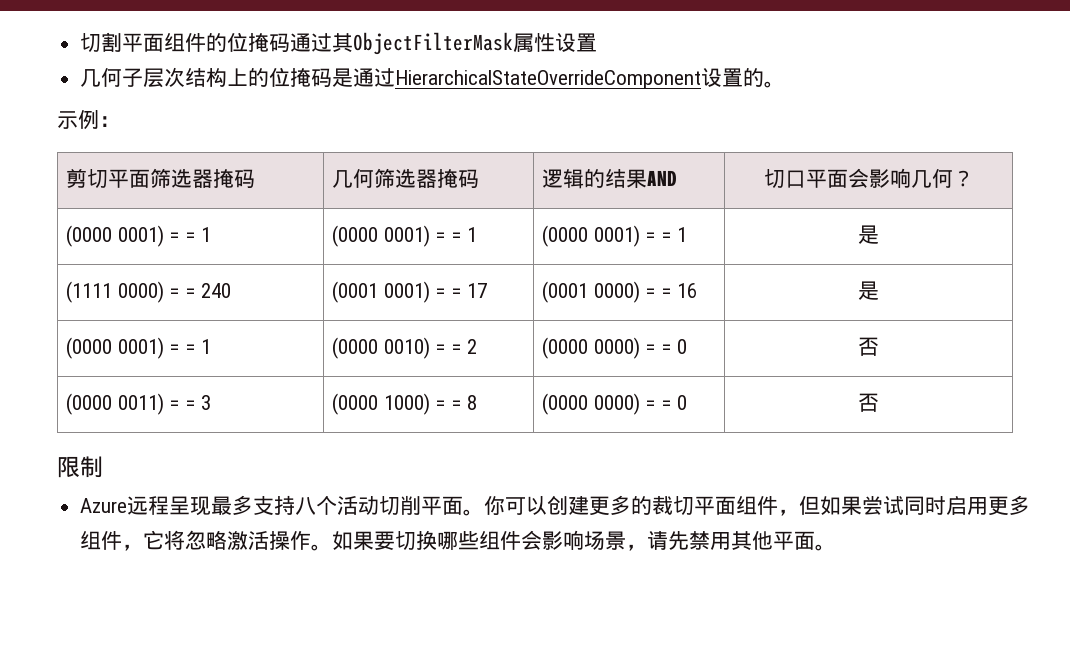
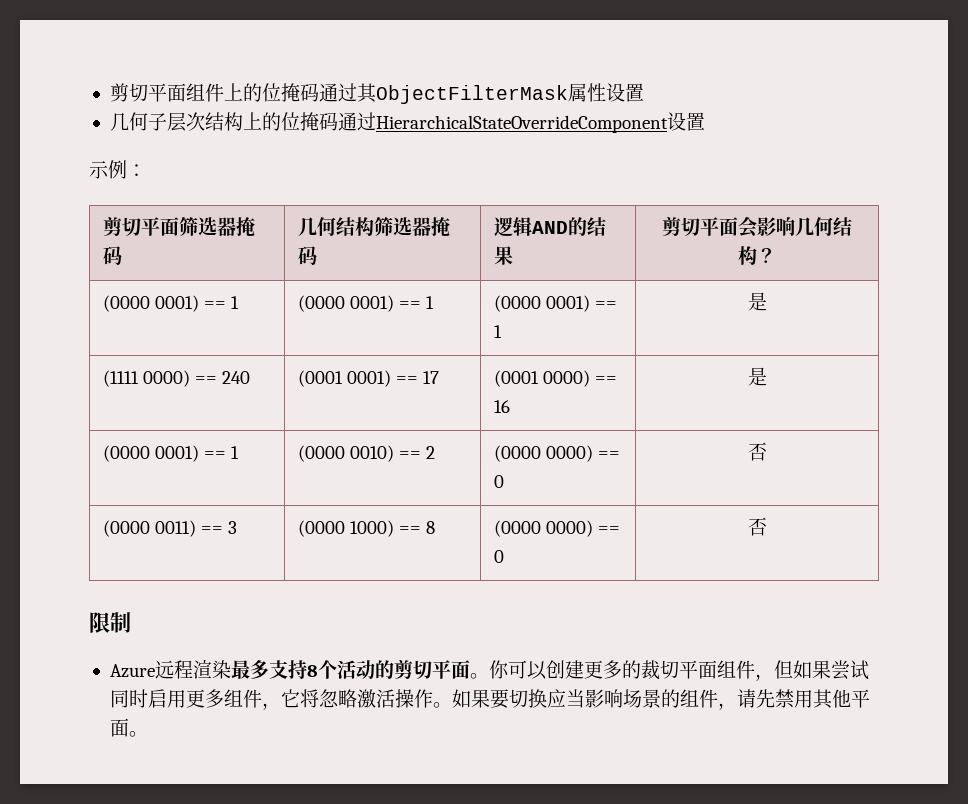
- 切割平面组件的位掩码通过其ObjectFilterMask属性设置
+ 剪切平面组件上的位掩码通过其ObjectFilterMask属性设置
- 几何子层次结构上的位掩码是通过HierarchicalStateOverrideComponent设置的。
+ 几何子层次结构上的位掩码通过HierarchicalStateOverrideComponent设置
- 剪切平面筛选器掩码 | 几何筛选器掩码 | 逻辑的结果AND | 切口平面会影响几何？
+ 剪切平面筛选器掩码 | 几何结构筛选器掩码 | 逻辑AND的结果 | 剪切平面会影响几何结构？
- (0000 0001) = = 1 | (0000 0001) = = 1 | (0000 0001) = = 1 | 是
+ (0000 0001) == 1 | (0000 0001) == 1 | (0000 0001) == 1 | 是
- (1111 0000) = = 240 | (0001 0001) = = 17 | (0001 0000) = = 16 | 是
+ (1111 0000) == 240 | (0001 0001) == 17 | (0001 0000) == 16 | 是
- (0000 0001) = = 1 | (0000 0010) = = 2 | (0000 0000) = = 0 | 否
+ (0000 0001) == 1 | (0000 0010) == 2 | (0000 0000) == 0 | 否
- (0000 0011) = = 3 | (0000 1000) = = 8 | (0000 0000) = = 0 | 否
+ (0000 0011) == 3 | (0000 1000) == 8 | (0000 0000) == 0 | 否
- Azure远程呈现最多支持八个活动切削平面。
+ Azure远程渲染最多支持8个活动的剪切平面。
- 如果要切换哪些组件会影响场景，请先禁用其他平面。
+ 如果要切换应当影响场景的组件，请先禁用其他平面。

